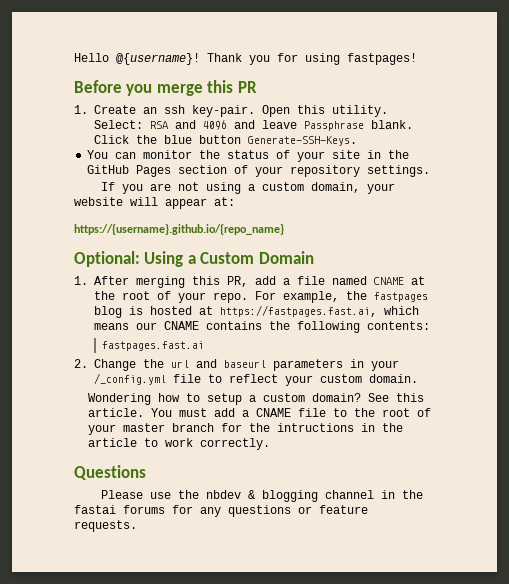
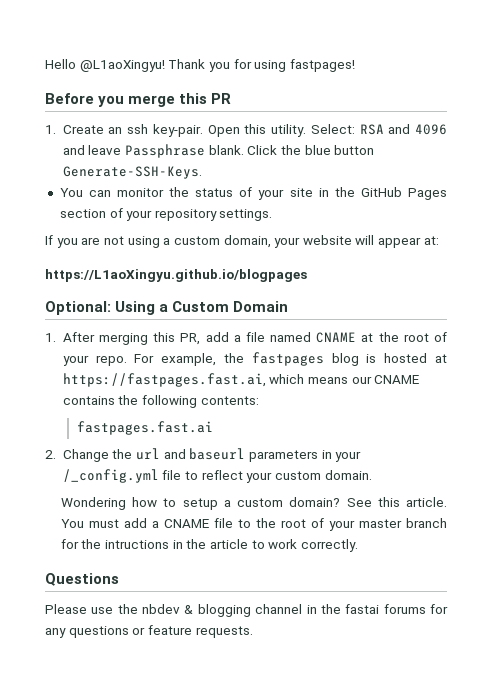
- Hello @{username}!
+ Hello @L1aoXingyu!
- https://{username}.github.io/{repo_name}
+ https://L1aoXingyu.github.io/blogpages

